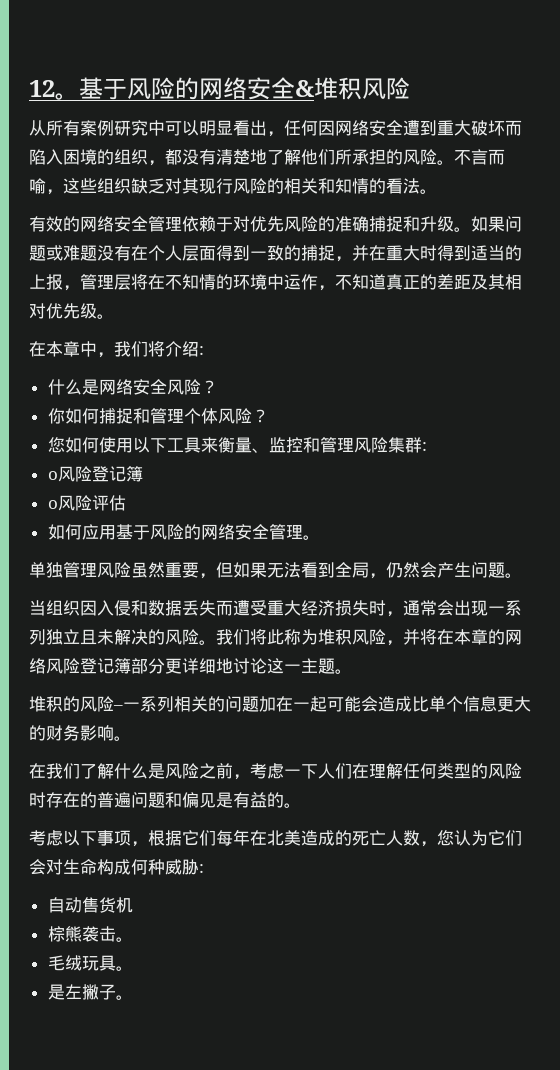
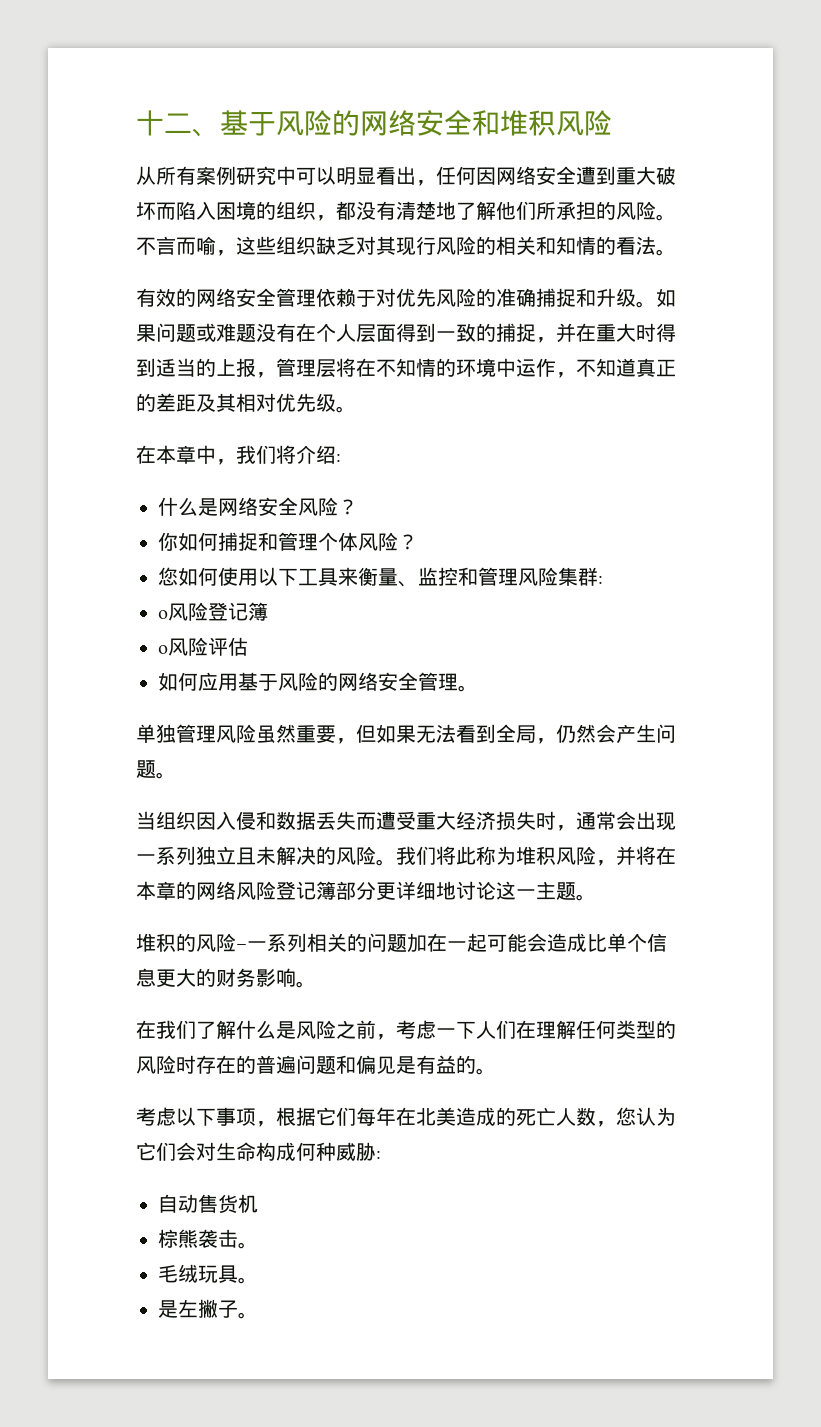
- 12。基于风险的网络安全&堆积风险
+ 十二、基于风险的网络安全和堆积风险

